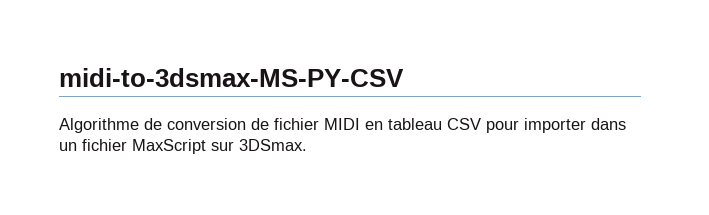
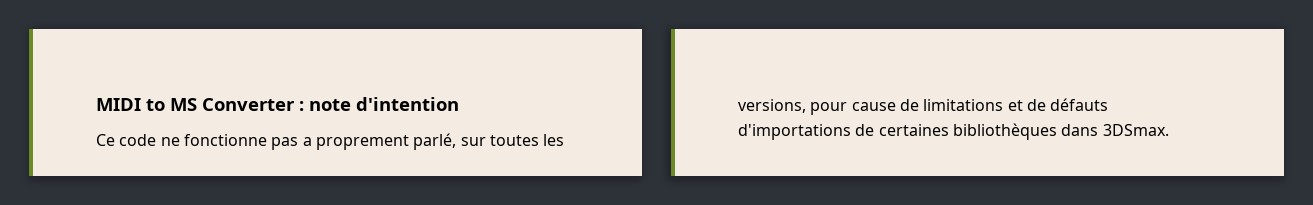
- midi-to-3dsmax-MS-PY-CSV
- Algorithme de conversion de fichier MIDI en tableau CSV pour importer dans un fichier MaxScript sur 3DSmax.
+ MIDI to MS Converter : note d'intention
+ Ce code ne fonctionne pas a proprement parlé, sur toutes les versions, pour cause de limitations et de défauts d'importations de certaines bibliothèques dans 3DSmax.

